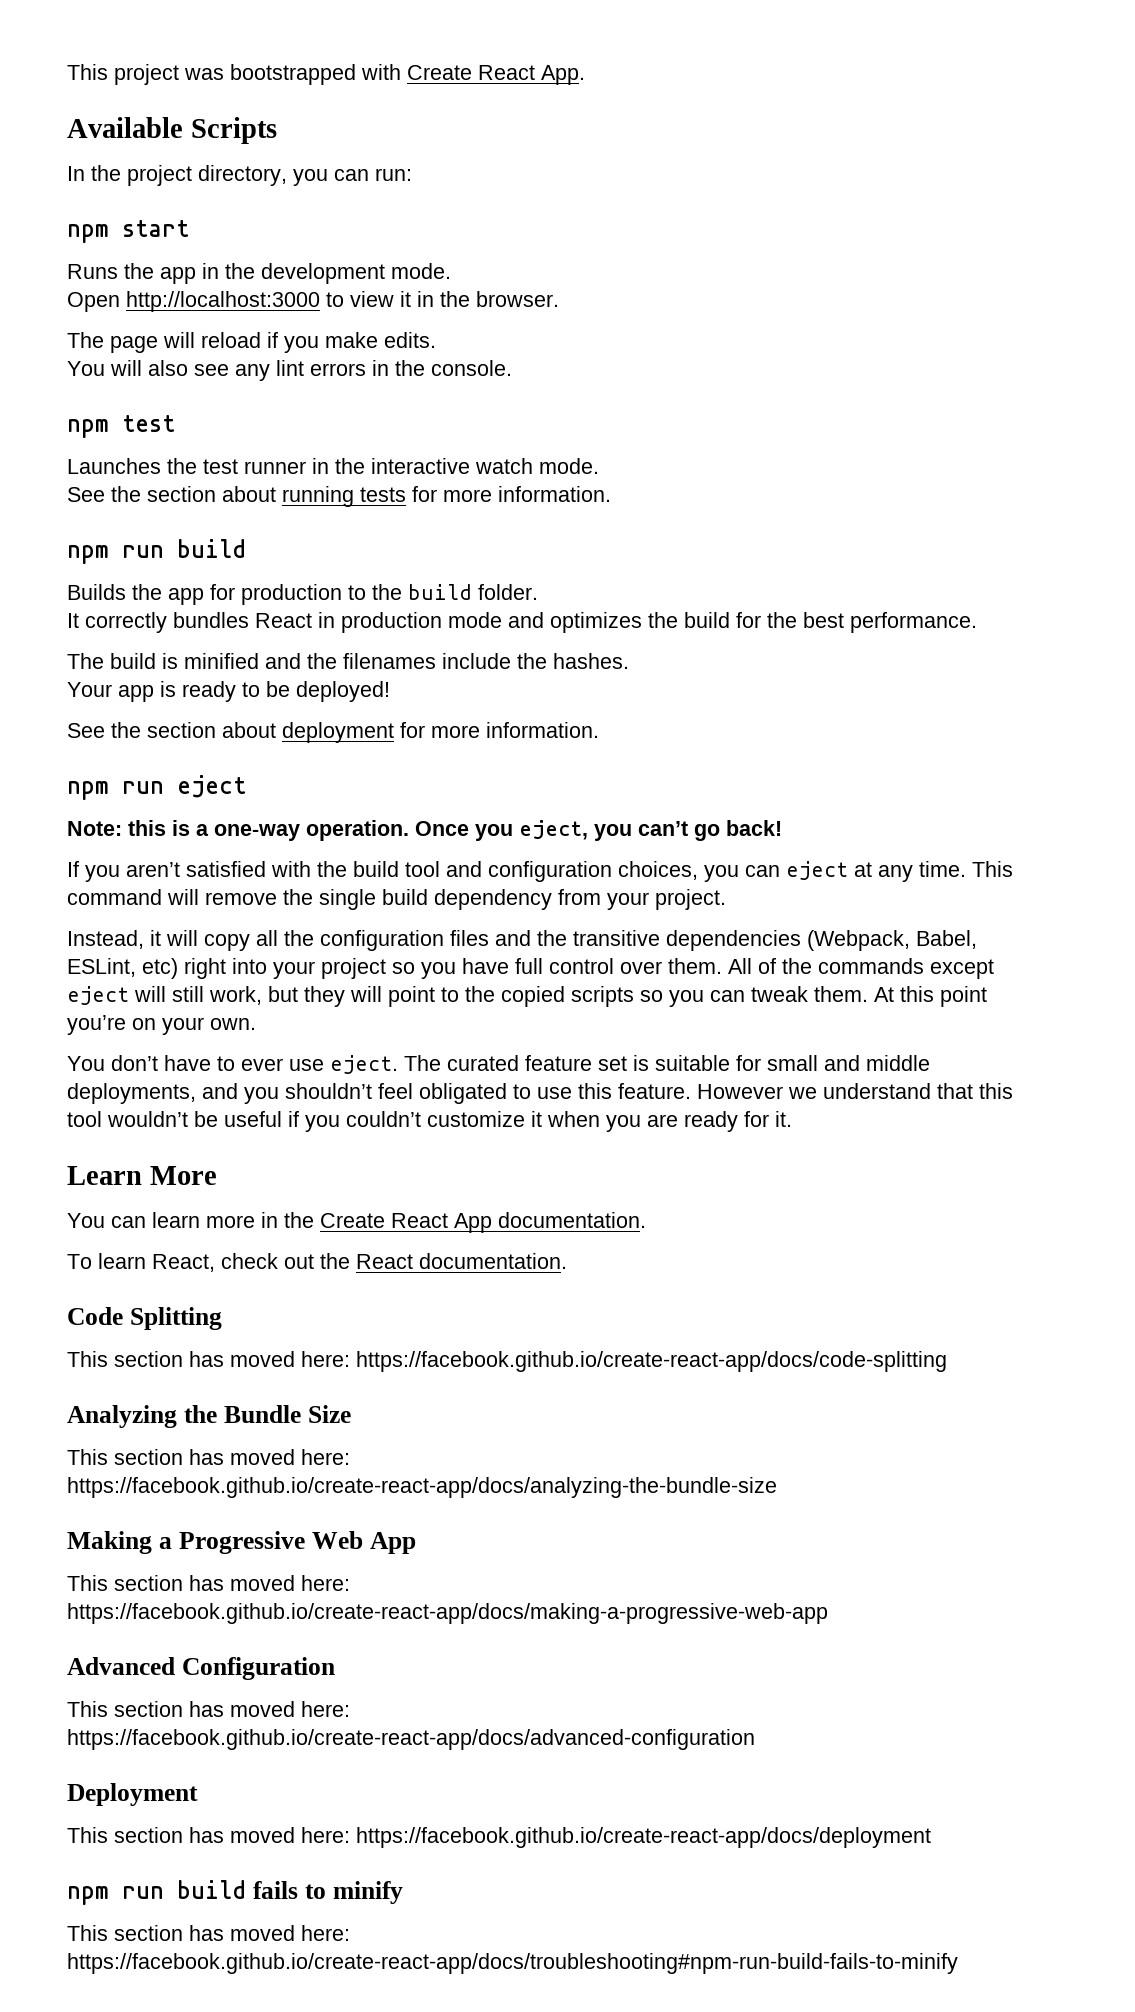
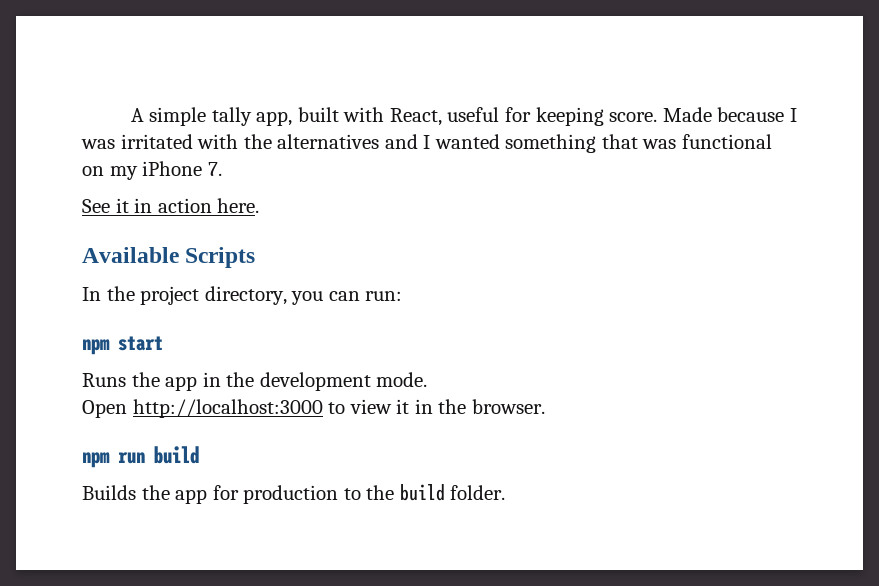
- This project was bootstrapped with Create React App.
+ A simple tally app, built with React, useful for keeping score. Made because I was irritated with the alternatives and I wanted something that was functional on my iPhone 7.
+ See it in action here.
- The page will reload if you make edits.
- You will also see any lint errors in the console.
- npm test
- Launches the test runner in the interactive watch mode.
- See the section about running tests for more information.
- It correctly bundles React in production mode and optimizes the build for the best performance.
- The build is minified and the filenames include the hashes.
- Your app is ready to be deployed!
- See the section about deployment for more information.
- npm run eject
- Note: this is a one-way operation. Once you eject, you can’t go back!
- If you aren’t satisfied with the build tool and configuration choices, you can eject at any time. This command will remove the single build dependency from your project.
- Instead, it will copy all the configuration files and the transitive dependencies (Webpack, Babel, ESLint, etc) right into your project so you have full control over them. All of the commands except eject will still work, but they will point to the copied scripts so you can tweak them. At this point you’re on your own.
- You don’t have to ever use eject. The curated feature set is suitable for small and middle deployments, and you shouldn’t feel obligated to use this feature. However we understand that this tool wouldn’t be useful if you couldn’t customize it when you are ready for it.
- Learn More
- You can learn more in the Create React App documentation.
- To learn React, check out the React documentation.
- Code Splitting
- This section has moved here: https://facebook.github.io/create-react-app/docs/code-splitting
- Analyzing the Bundle Size
- This section has moved here: https://facebook.github.io/create-react-app/docs/analyzing-the-bundle-size
- Making a Progressive Web App
- This section has moved here: https://facebook.github.io/create-react-app/docs/making-a-progressive-web-app
- Advanced Configuration
- This section has moved here: https://facebook.github.io/create-react-app/docs/advanced-configuration
- Deployment
- This section has moved here: https://facebook.github.io/create-react-app/docs/deployment
- npm run build fails to minify
- This section has moved here: https://facebook.github.io/create-react-app/docs/troubleshooting#npm-run-build-fails-to-minify

